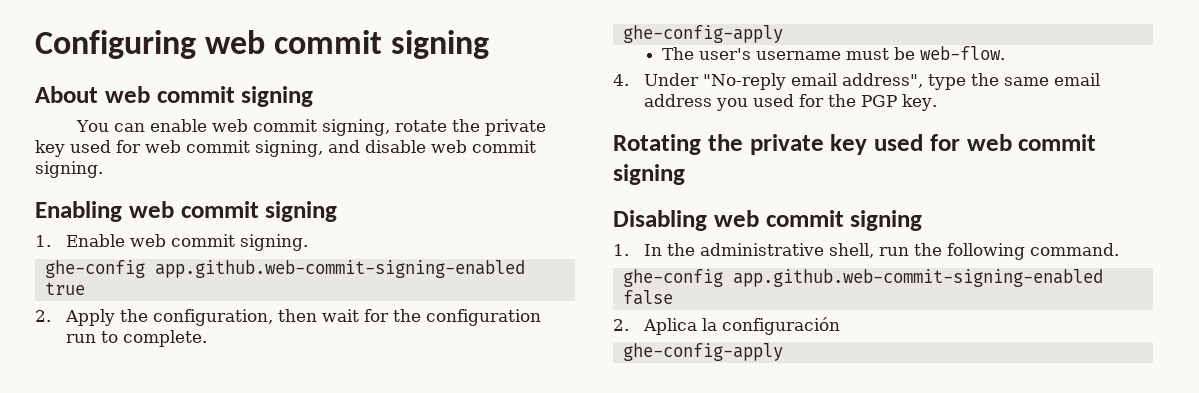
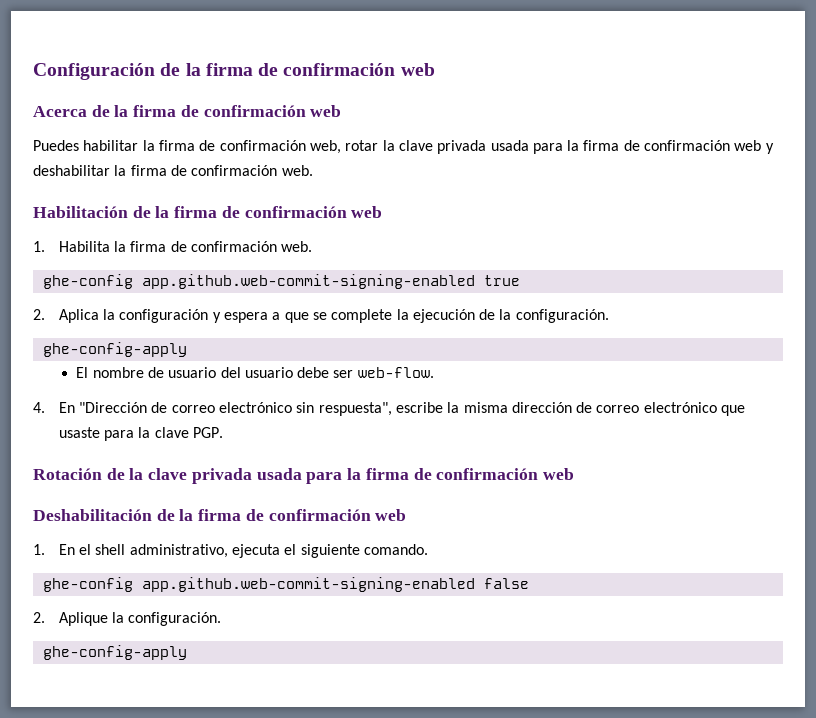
- Configuring web commit signing
- About web commit signing
- You can enable web commit signing, rotate the private key used for web commit signing, and disable web commit signing.
- Enabling web commit signing
- 1. Enable web commit signing.
+ Configuración de la firma de confirmación web
+ Acerca de la firma de confirmación web
+ Puedes habilitar la firma de confirmación web, rotar la clave privada usada para la firma de confirmación web y deshabilitar la firma de confirmación web.
+ Habilitación de la firma de confirmación web
+ 1. Habilita la firma de confirmación web.
  ghe-config app.github.web-commit-signing-enabled true
- 2. Apply the configuration, then wait for the configuration run to complete.
+ 2. Aplica la configuración y espera a que se complete la ejecución de la configuración.
  ghe-config-apply
- The user's username must be web-flow.
- 4. Under "No-reply email address", type the same email address you used for the PGP key.
- Rotating the private key used for web commit signing
- Disabling web commit signing
- 1. In the administrative shell, run the following command.
+ El nombre de usuario del usuario debe ser web-flow.
+ 4. En "Dirección de correo electrónico sin respuesta", escribe la misma dirección de correo electrónico que usaste para la clave PGP.
+ Rotación de la clave privada usada para la firma de confirmación web
+ Deshabilitación de la firma de confirmación web
+ 1. En el shell administrativo, ejecuta el siguiente comando.
- 2. Aplica la configuración
+ 2. Aplique la configuración.

